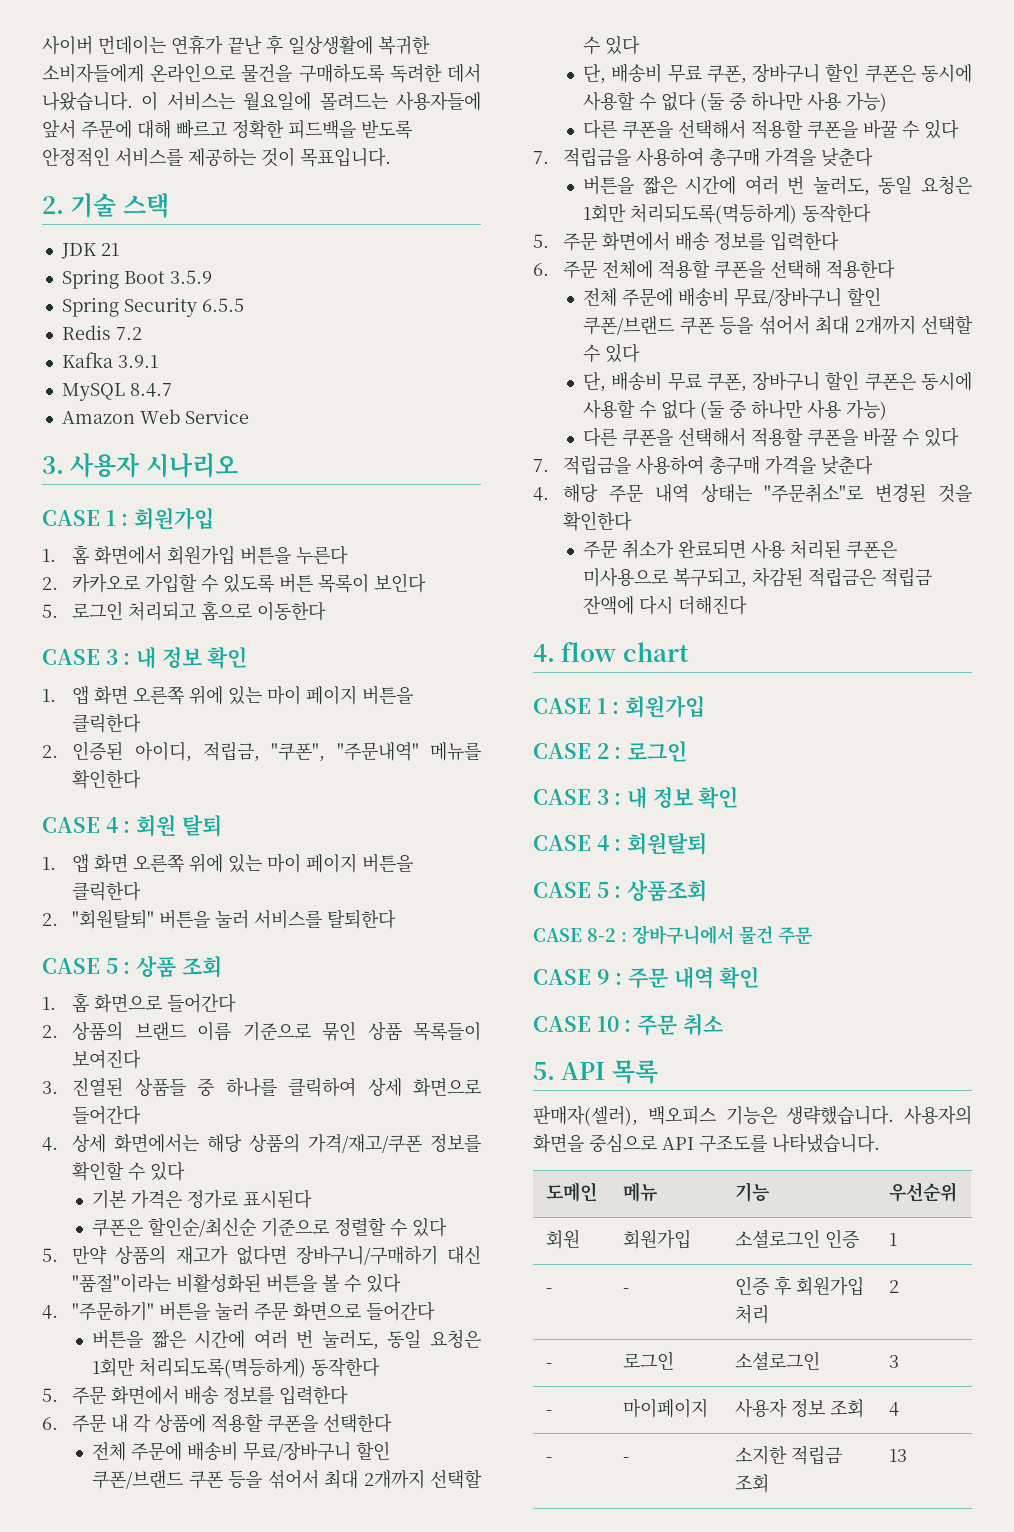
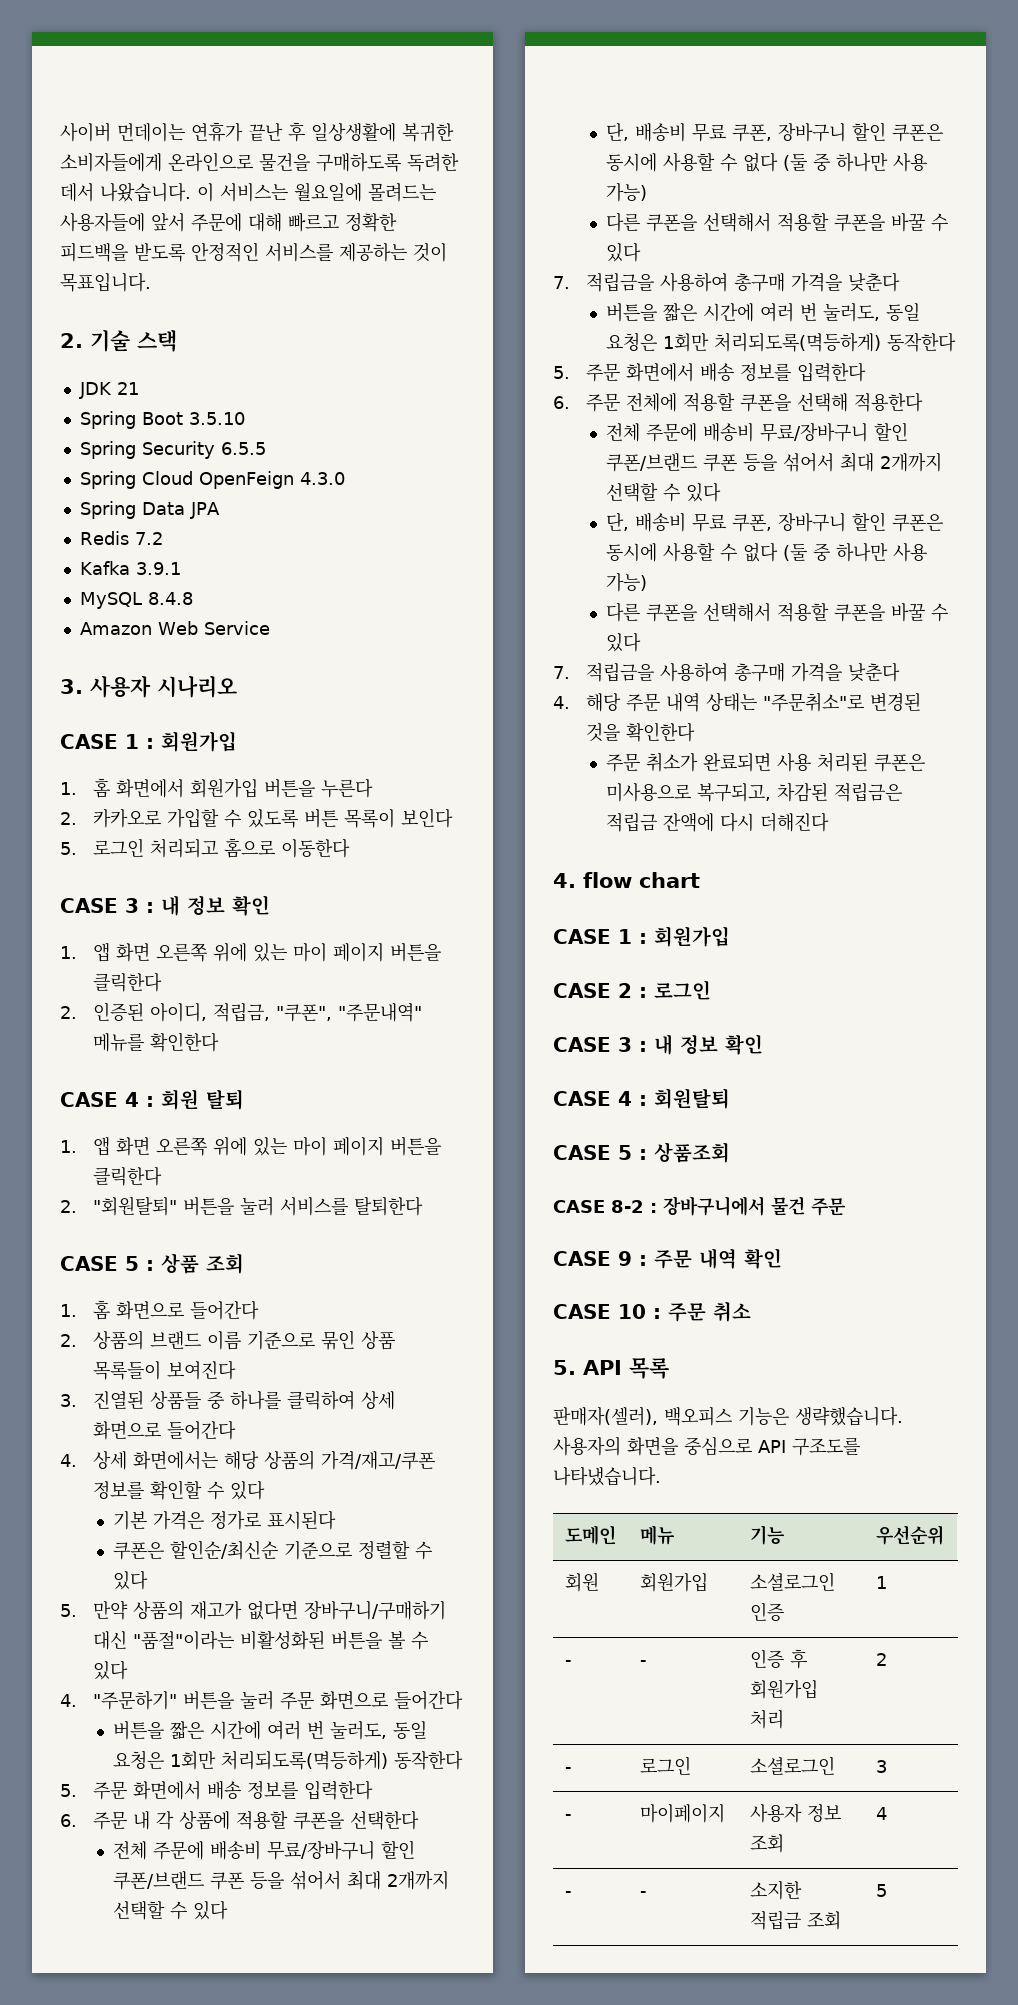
- Spring Boot 3.5.9
+ Spring Boot 3.5.10
+ Spring Cloud OpenFeign 4.3.0
+ Spring Data JPA
- MySQL 8.4.7
+ MySQL 8.4.8
- - | - | 소지한 적립금 조회 | 13
+ - | - | 소지한 적립금 조회 | 5

